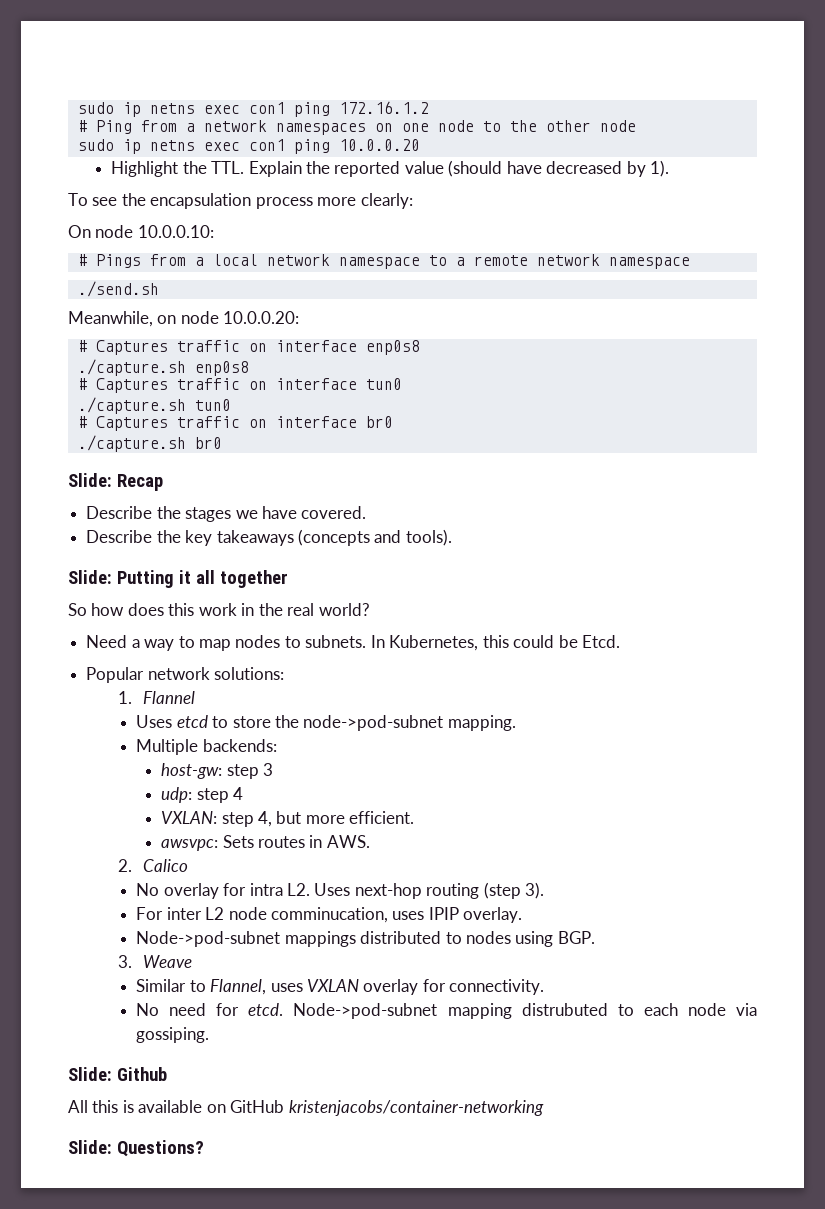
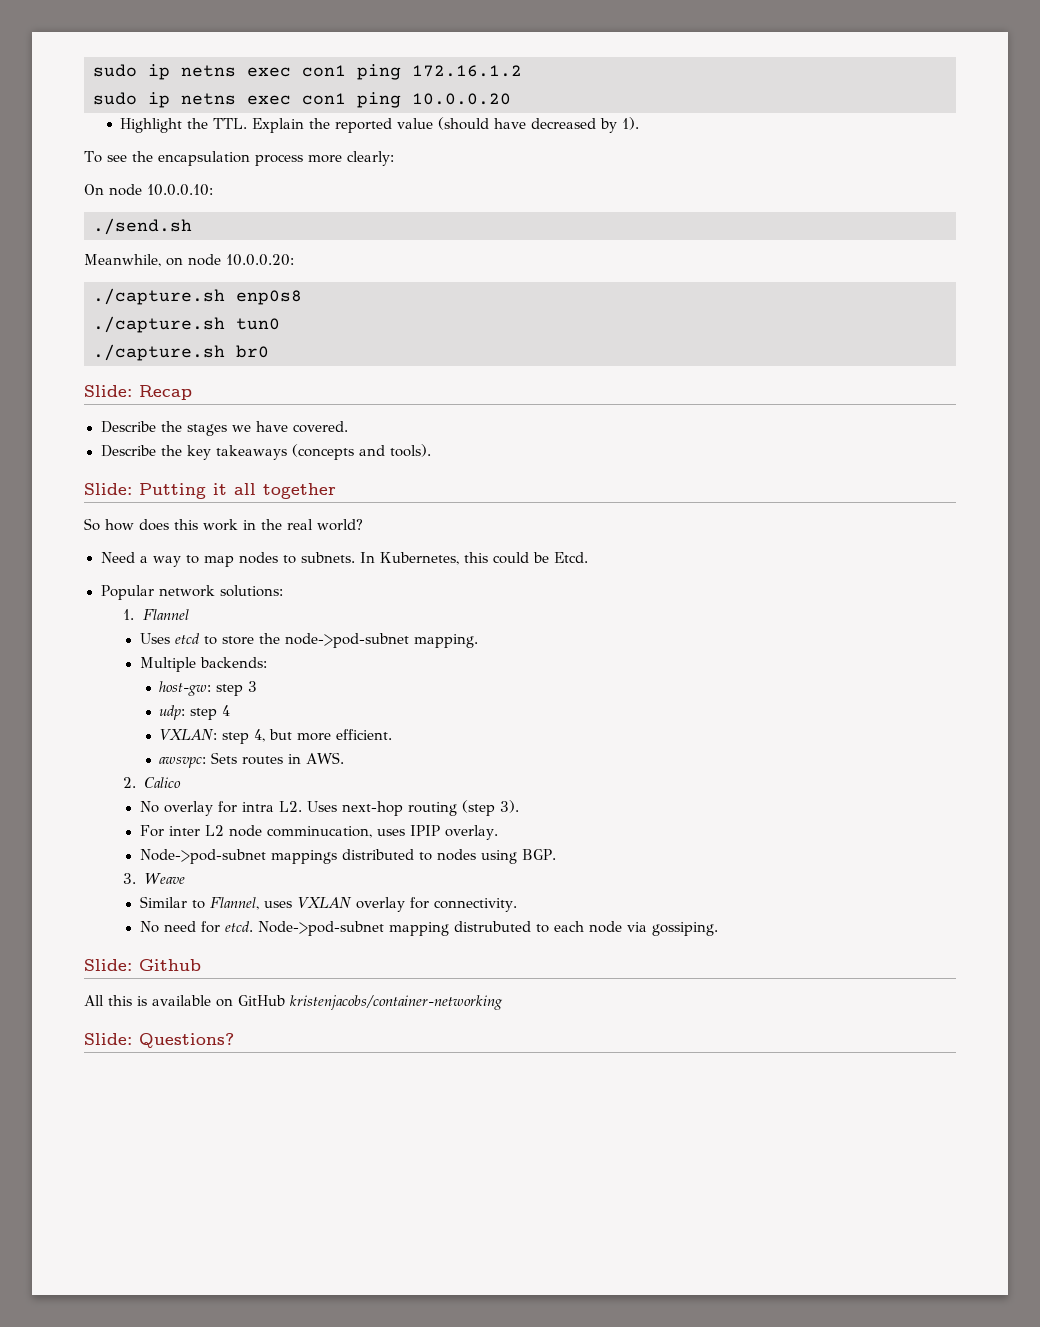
- # Ping from a network namespaces on one node to the other node
- # Pings from a local network namespace to a remote network namespace
- # Captures traffic on interface enp0s8
  ./capture.sh enp0s8
- # Captures traffic on interface tun0
  ./capture.sh tun0
- # Captures traffic on interface br0

